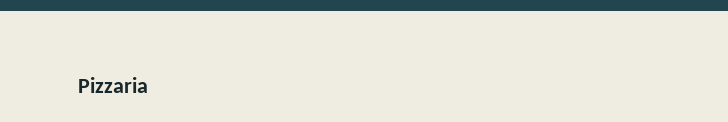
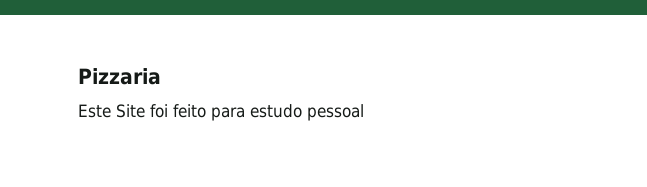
+ Este Site foi feito para estudo pessoal

